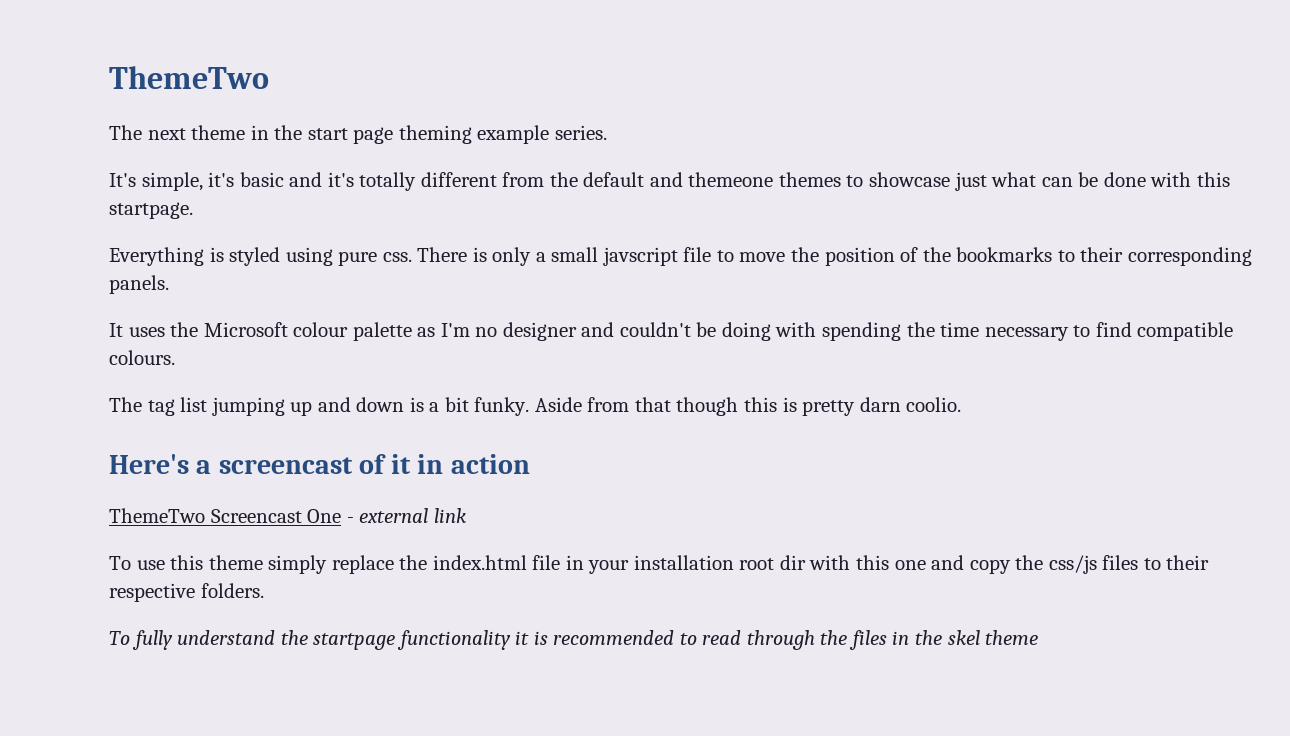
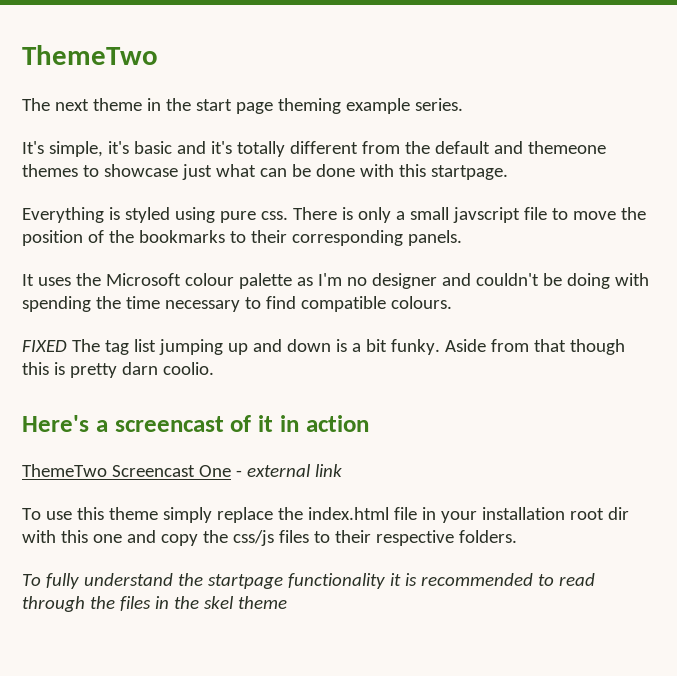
- The tag list jumping up and down is a bit funky.
+ FIXED The tag list jumping up and down is a bit funky.

